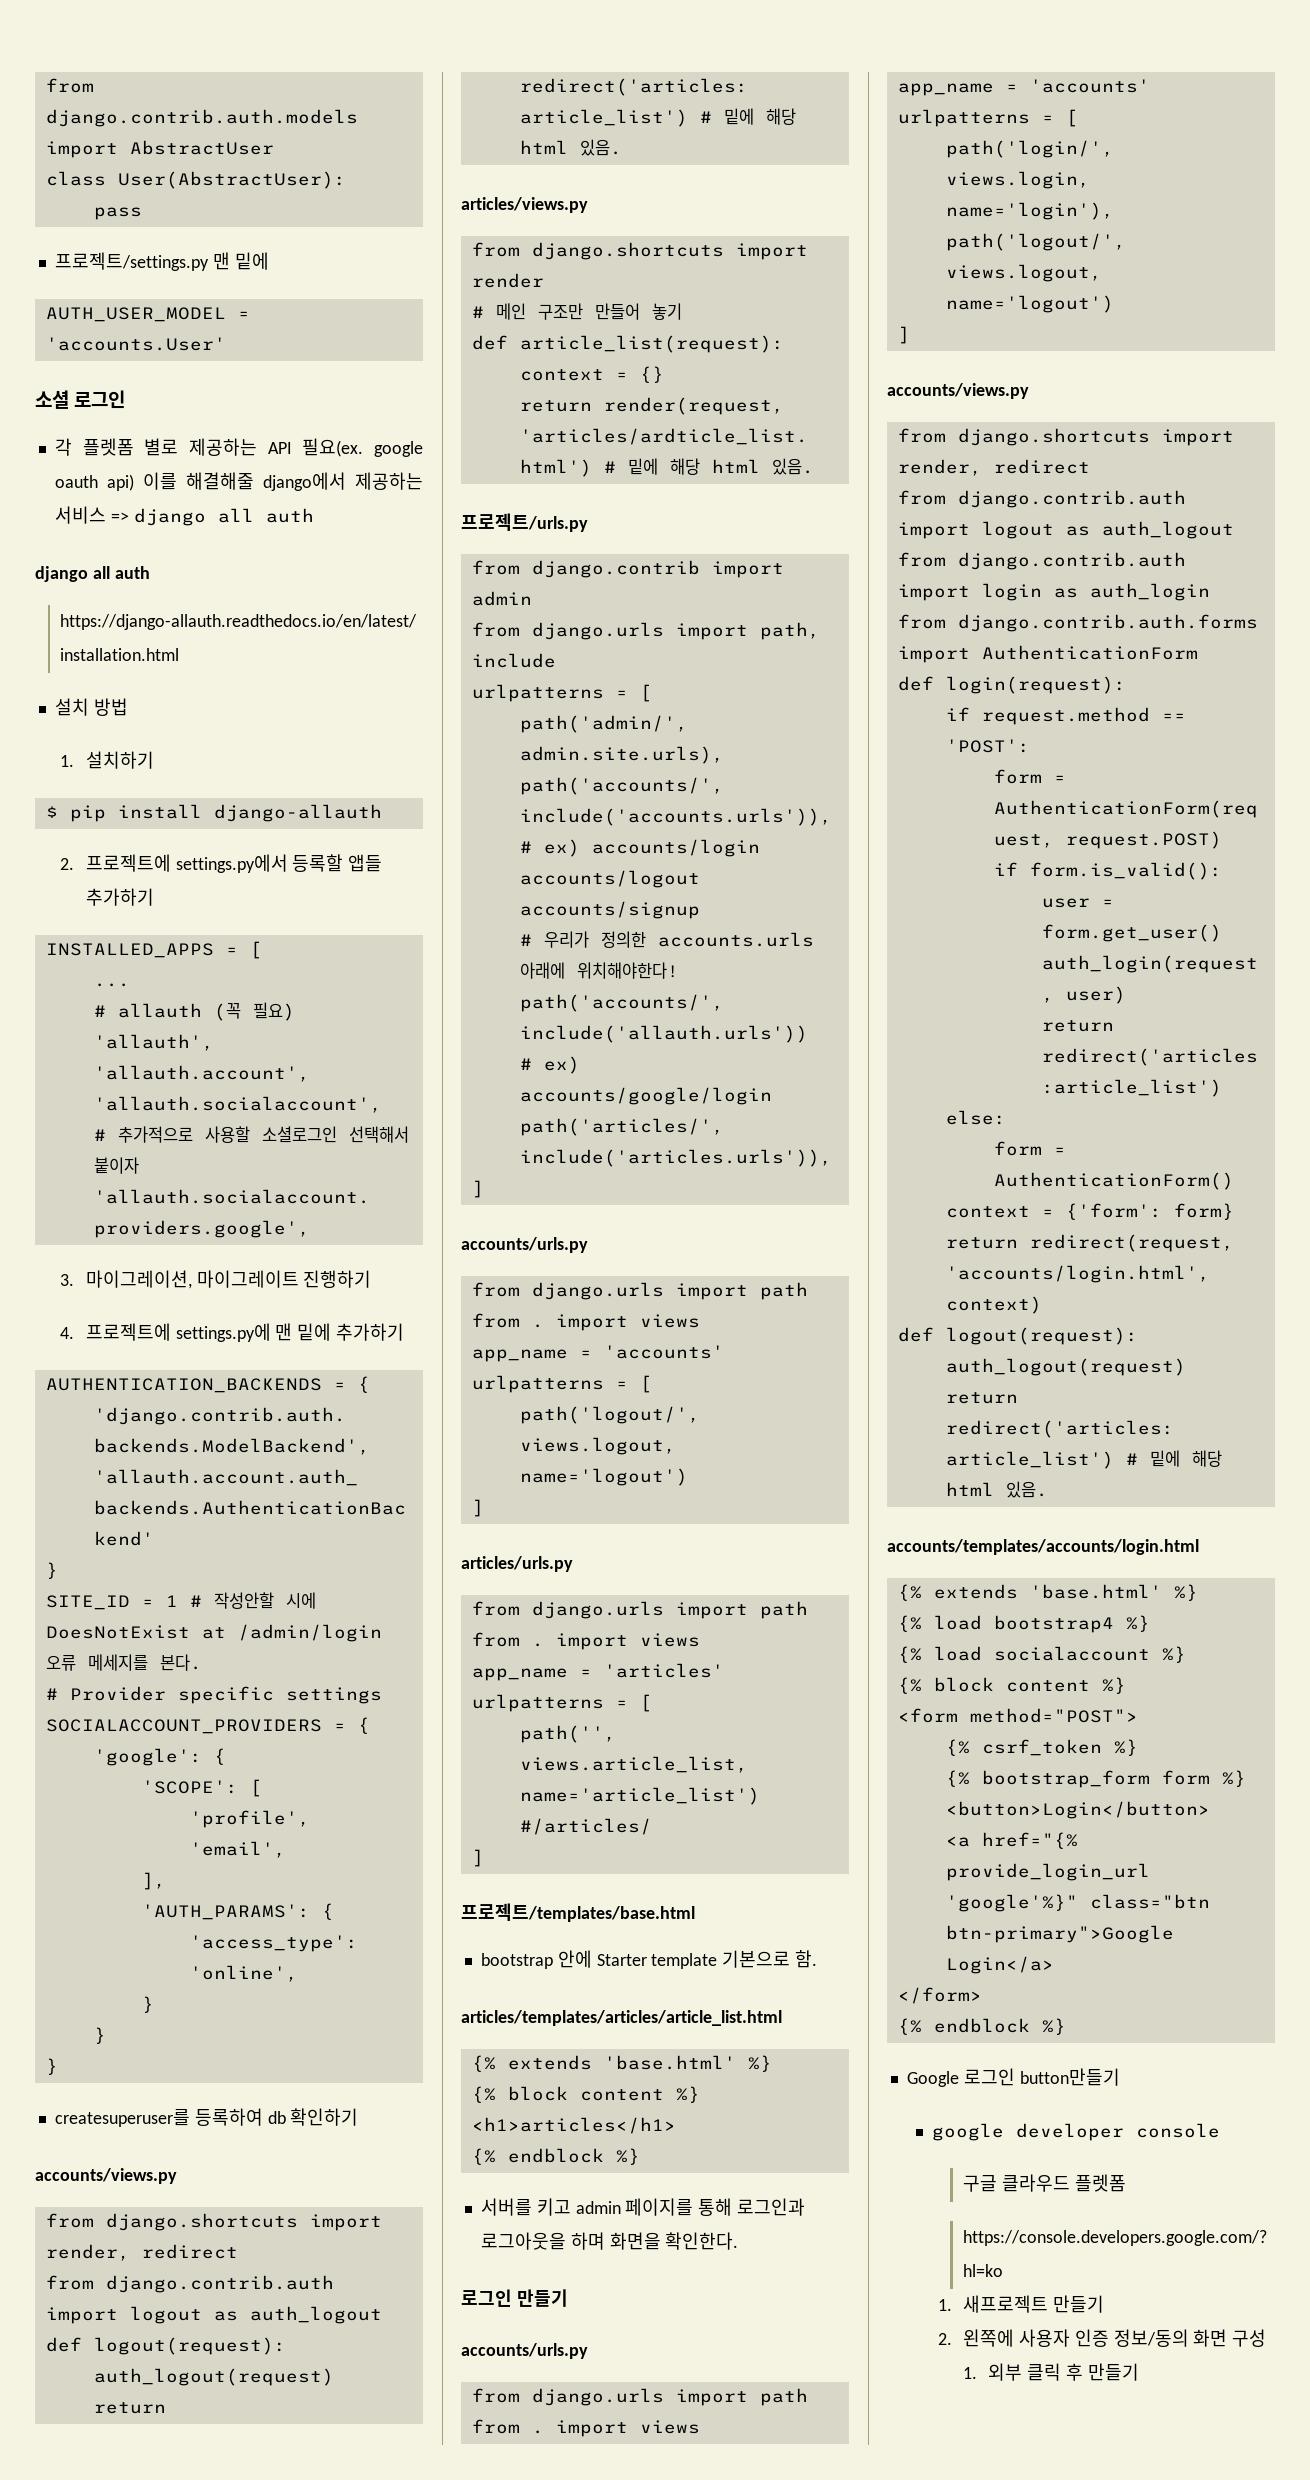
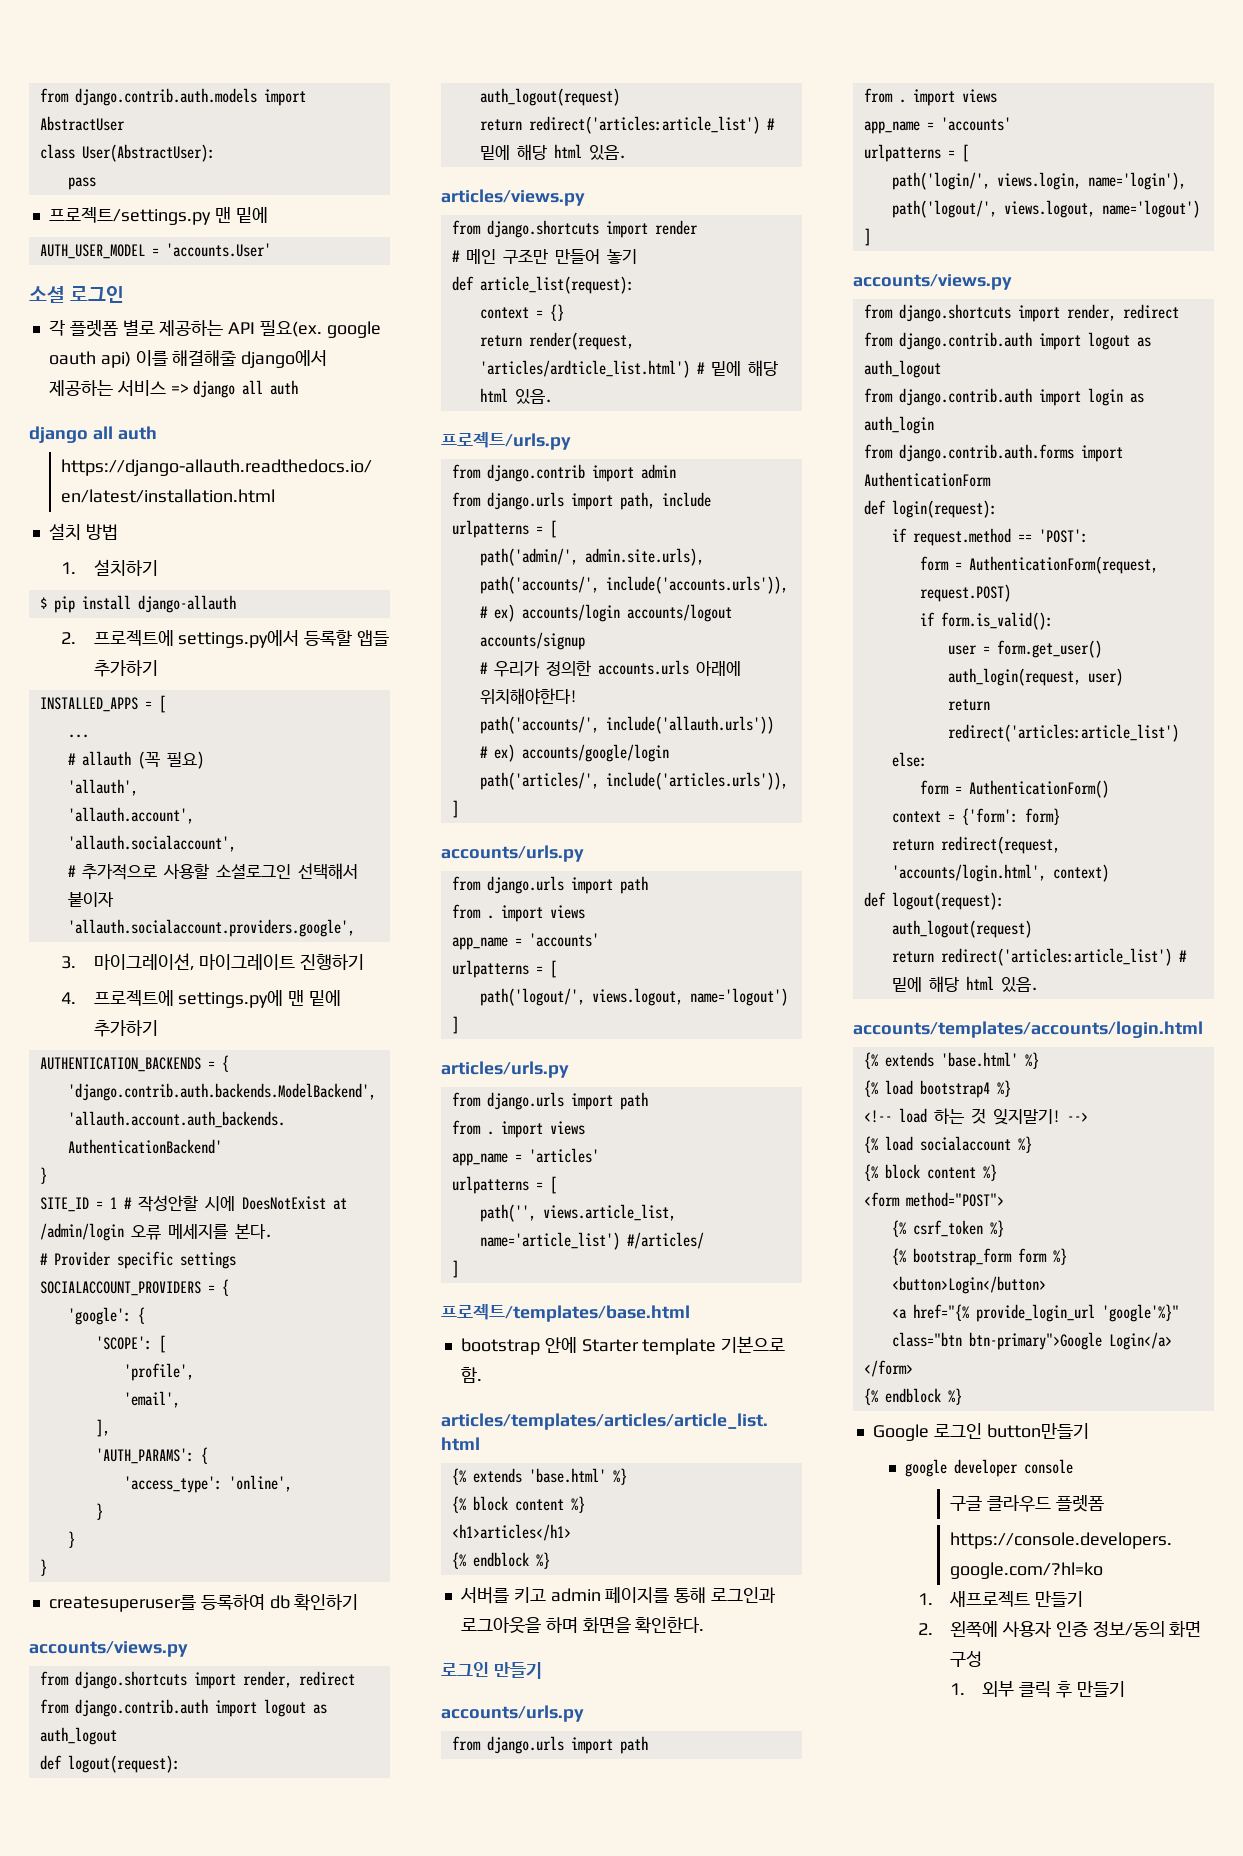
+ <!-- load 하는 것 잊지말기! -->

